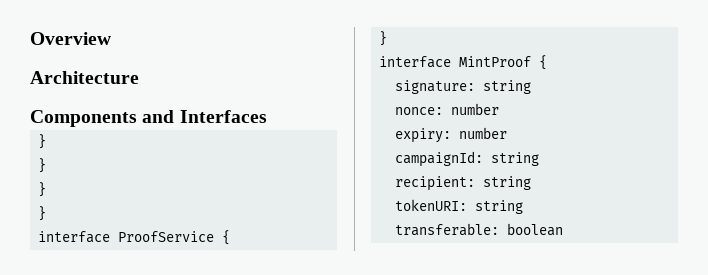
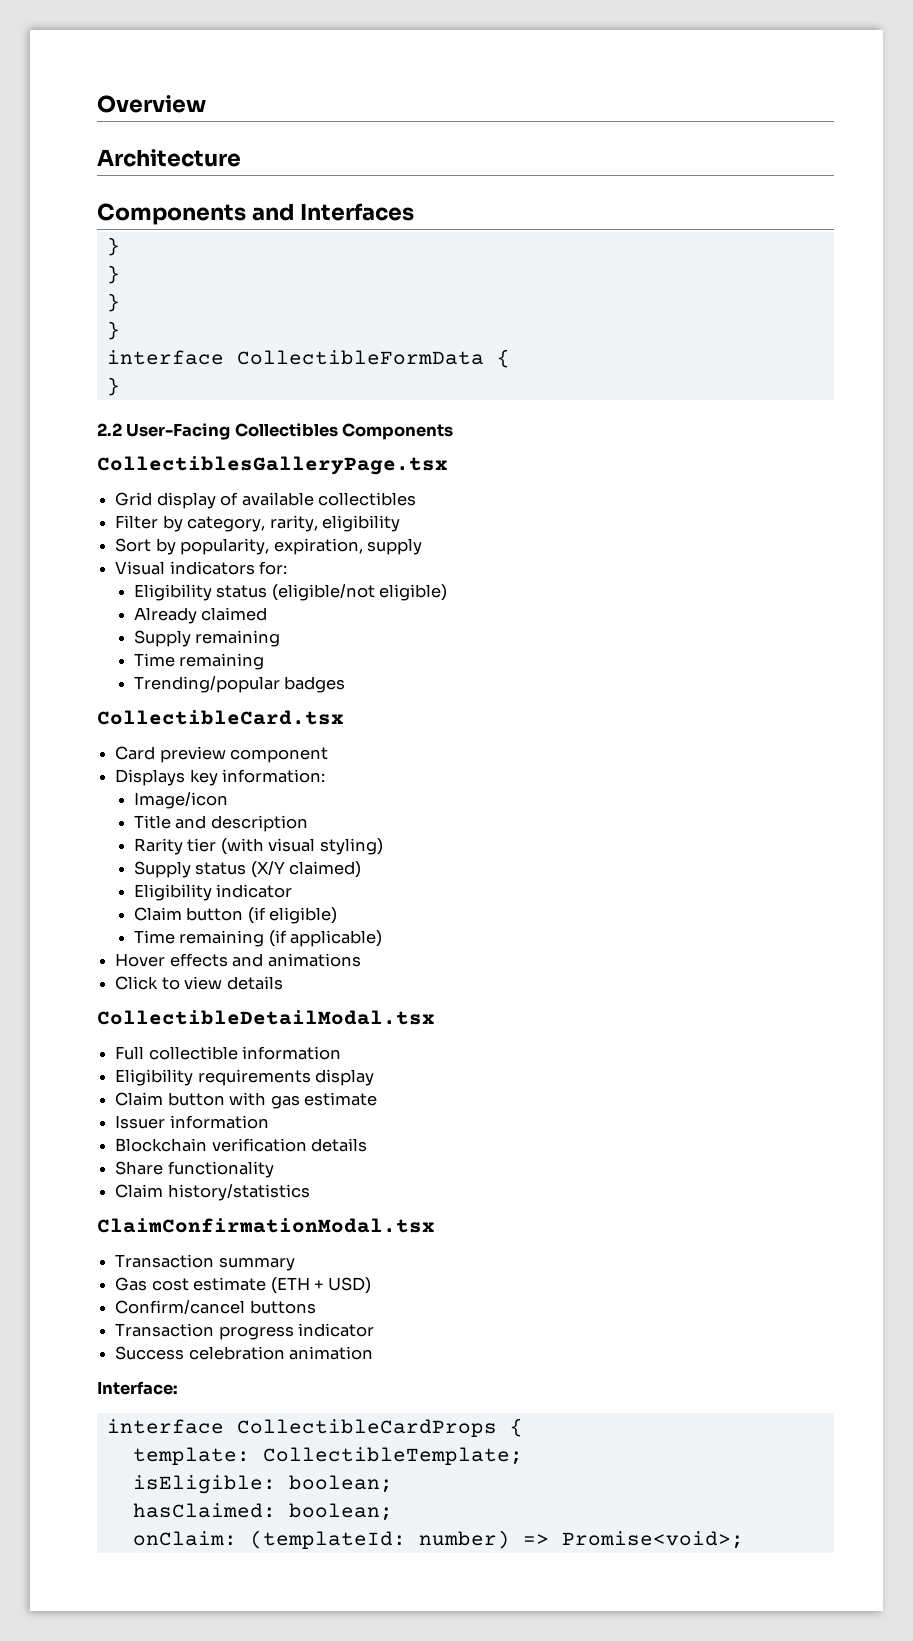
- interface ProofService {
+ interface CollectibleFormData {
- interface MintProof {
- signature: string
- nonce: number
- expiry: number
- campaignId: string
- recipient: string
- tokenURI: string
- transferable: boolean
+ 2.2 User-Facing Collectibles Components
+ CollectiblesGalleryPage.tsx
+ Grid display of available collectibles
+ Filter by category, rarity, eligibility
+ Sort by popularity, expiration, supply
+ Visual indicators for:
+ Eligibility status (eligible/not eligible)
+ Already claimed
+ Supply remaining
+ Time remaining
+ Trending/popular badges
+ CollectibleCard.tsx
+ Card preview component
+ Displays key information:
+ Image/icon
+ Title and description
+ Rarity tier (with visual styling)
+ Supply status (X/Y claimed)
+ Eligibility indicator
+ Claim button (if eligible)
+ Time remaining (if applicable)
+ Hover effects and animations
+ Click to view details
+ CollectibleDetailModal.tsx
+ Full collectible information
+ Eligibility requirements display
+ Claim button with gas estimate
+ Issuer information
+ Blockchain verification details
+ Share functionality
+ Claim history/statistics
+ ClaimConfirmationModal.tsx
+ Transaction summary
+ Gas cost estimate (ETH + USD)
+ Confirm/cancel buttons
+ Transaction progress indicator
+ Success celebration animation
+ Interface:
+ interface CollectibleCardProps {
+ template: CollectibleTemplate;
+ isEligible: boolean;
+ hasClaimed: boolean;
+ onClaim: (templateId: number) => Promise<void>;

